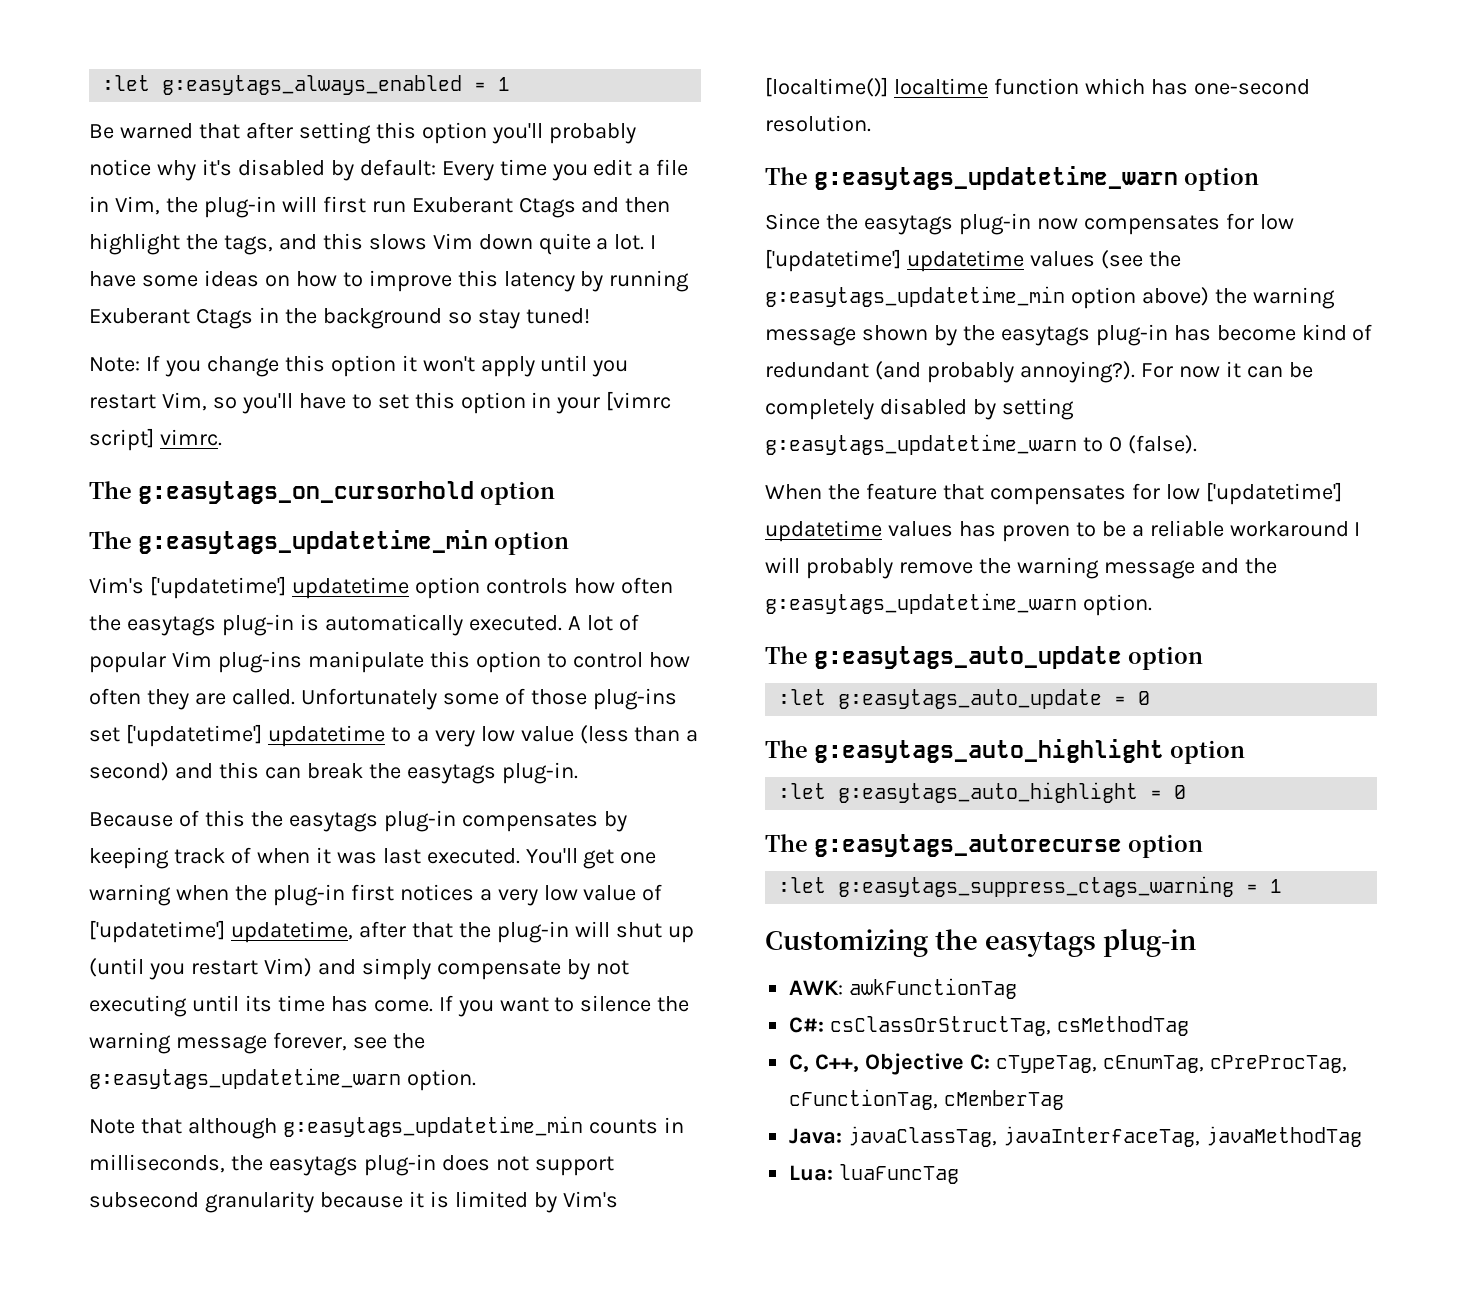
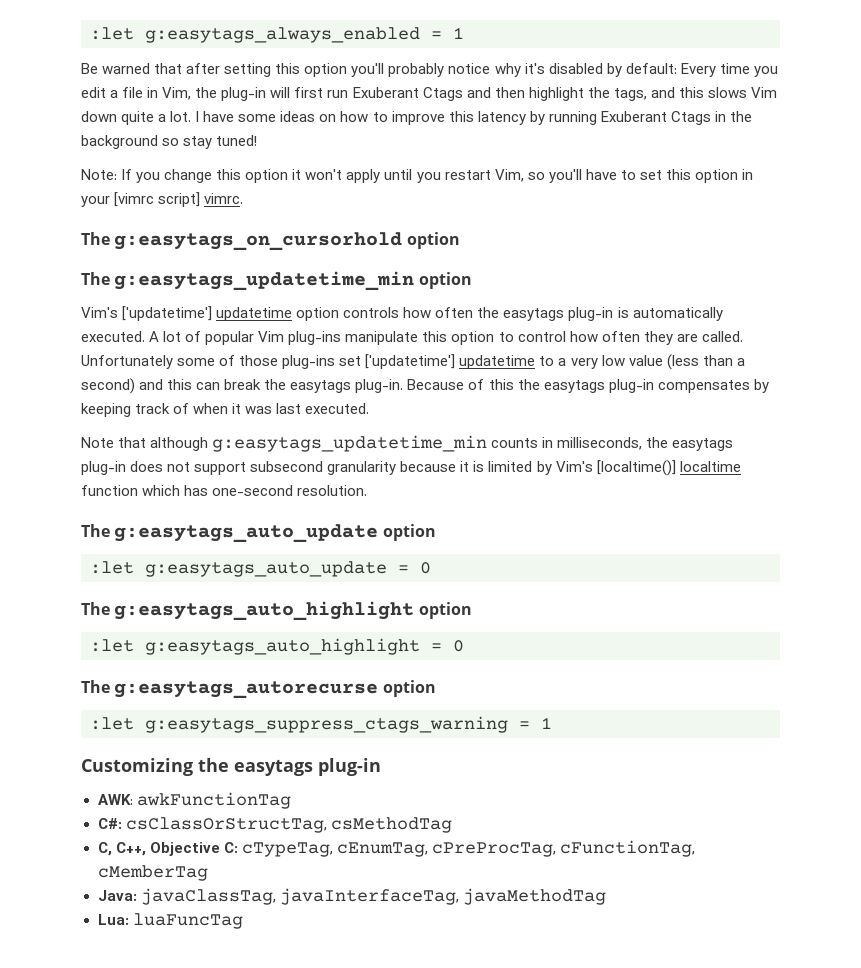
- Unfortunately some of those plug-ins set ['updatetime'] updatetime to a very low value (less than a second) and this can break the easytags plug-in.
- Because of this the easytags plug-in compensates by keeping track of when it was last executed. You'll get one warning when the plug-in first notices a very low value of ['updatetime'] updatetime, after that the plug-in will shut up (until you restart Vim) and simply compensate by not executing until its time has come. If you want to silence the warning message forever, see the g:easytags_updatetime_warn option.
+ Unfortunately some of those plug-ins set ['updatetime'] updatetime to a very low value (less than a second) and this can break the easytags plug-in. Because of this the easytags plug-in compensates by keeping track of when it was last executed.
- The g:easytags_updatetime_warn option
- Since the easytags plug-in now compensates for low ['updatetime'] updatetime values (see the g:easytags_updatetime_min option above) the warning message shown by the easytags plug-in has become kind of redundant (and probably annoying?). For now it can be completely disabled by setting g:easytags_updatetime_warn to 0 (false).
- When the feature that compensates for low ['updatetime'] updatetime values has proven to be a reliable workaround I will probably remove the warning message and the g:easytags_updatetime_warn option.

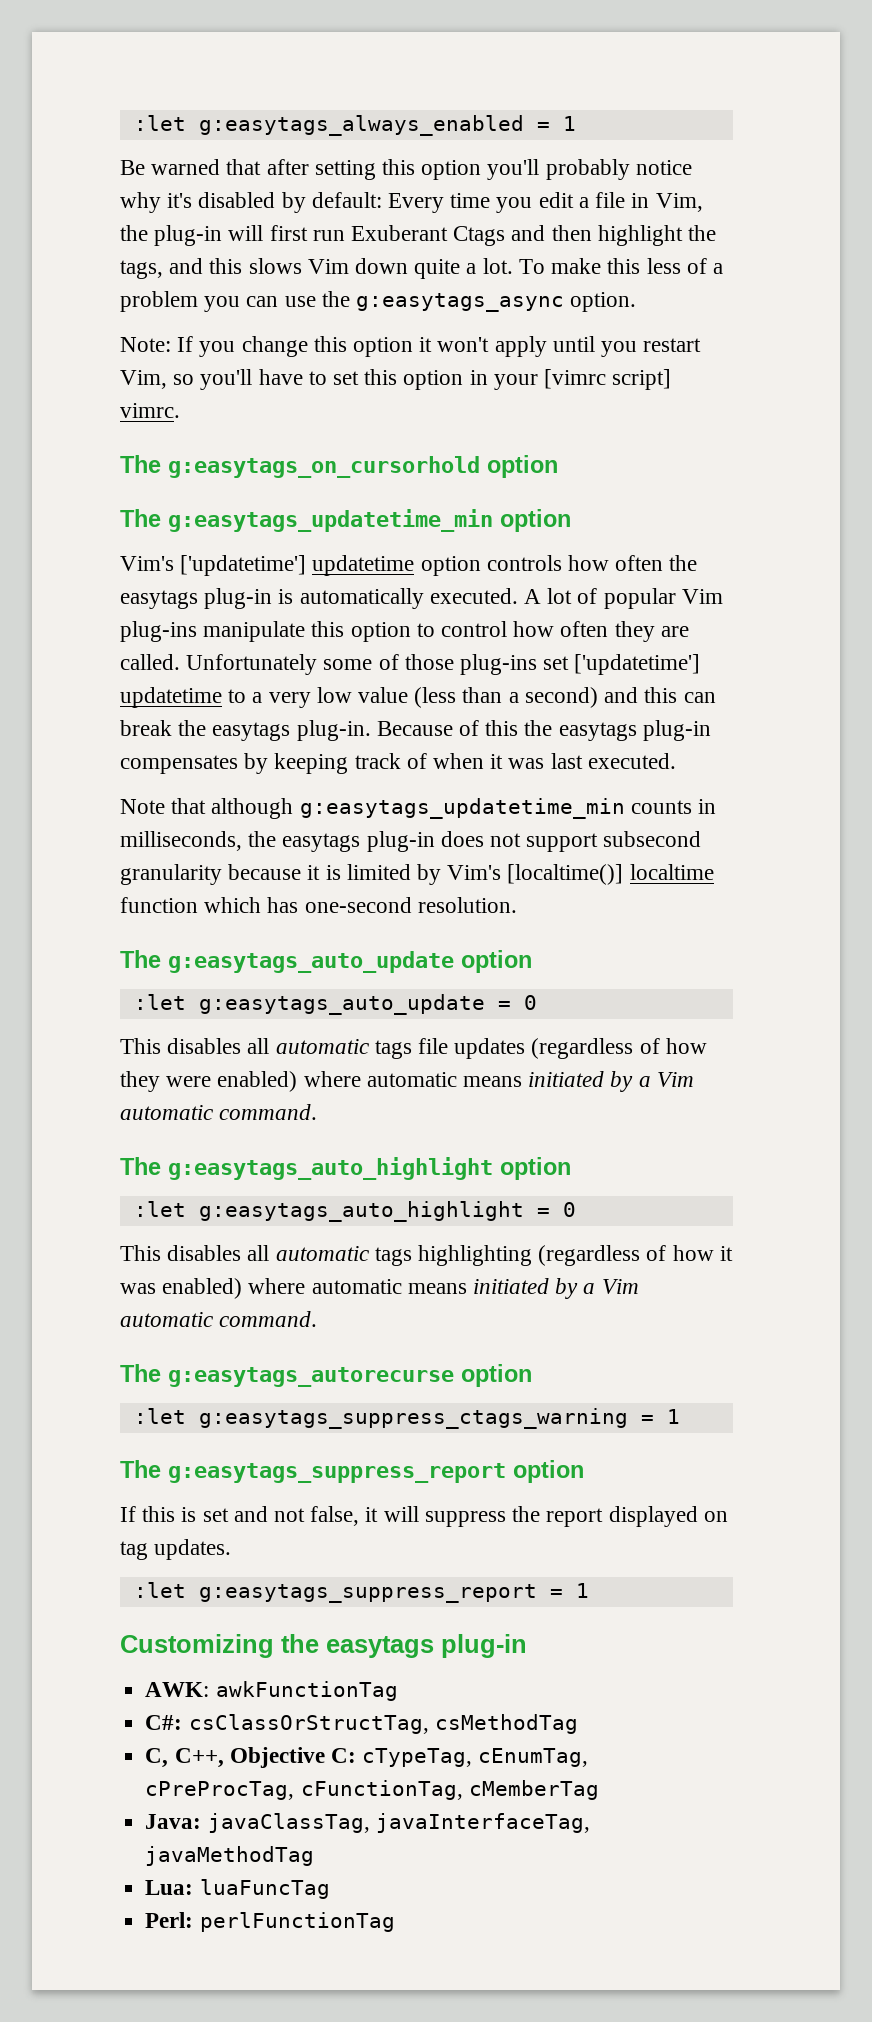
- I have some ideas on how to improve this latency by running Exuberant Ctags in the background so stay tuned!
+ To make this less of a problem you can use the g:easytags_async option.
+ This disables all automatic tags file updates (regardless of how they were enabled) where automatic means initiated by a Vim automatic command.
+ This disables all automatic tags highlighting (regardless of how it was enabled) where automatic means initiated by a Vim automatic command.
+ The g:easytags_suppress_report option
+ If this is set and not false, it will suppress the report displayed on tag updates.
+ :let g:easytags_suppress_report = 1
+ Perl: perlFunctionTag

